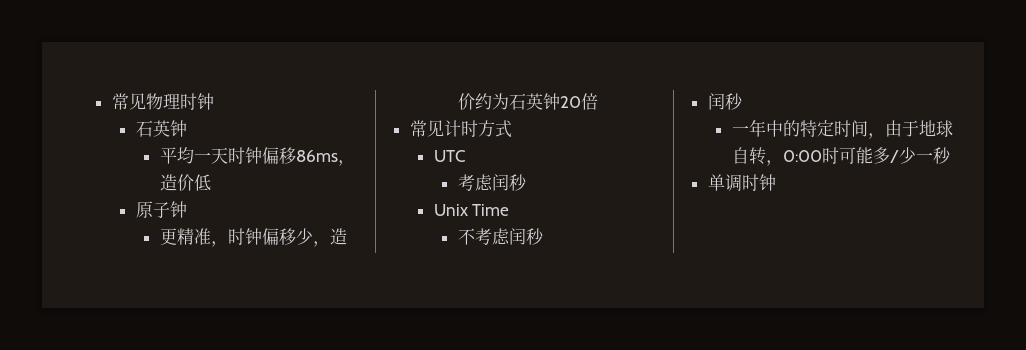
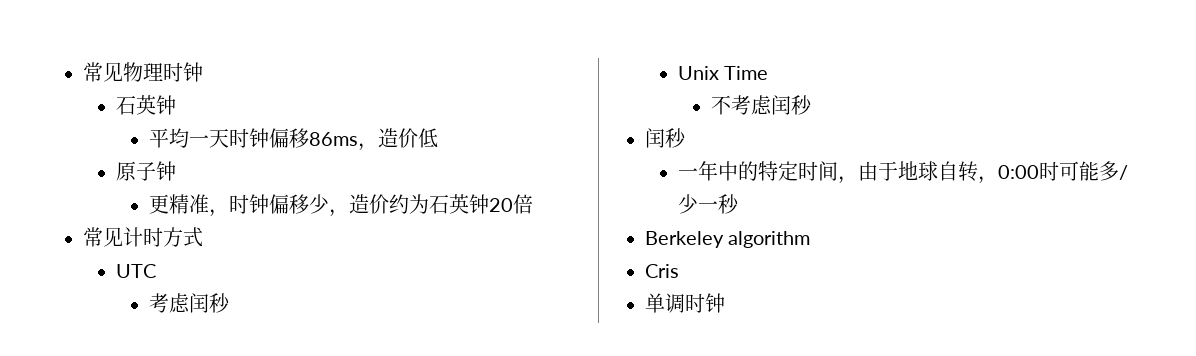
+ Berkeley algorithm
+ Cris

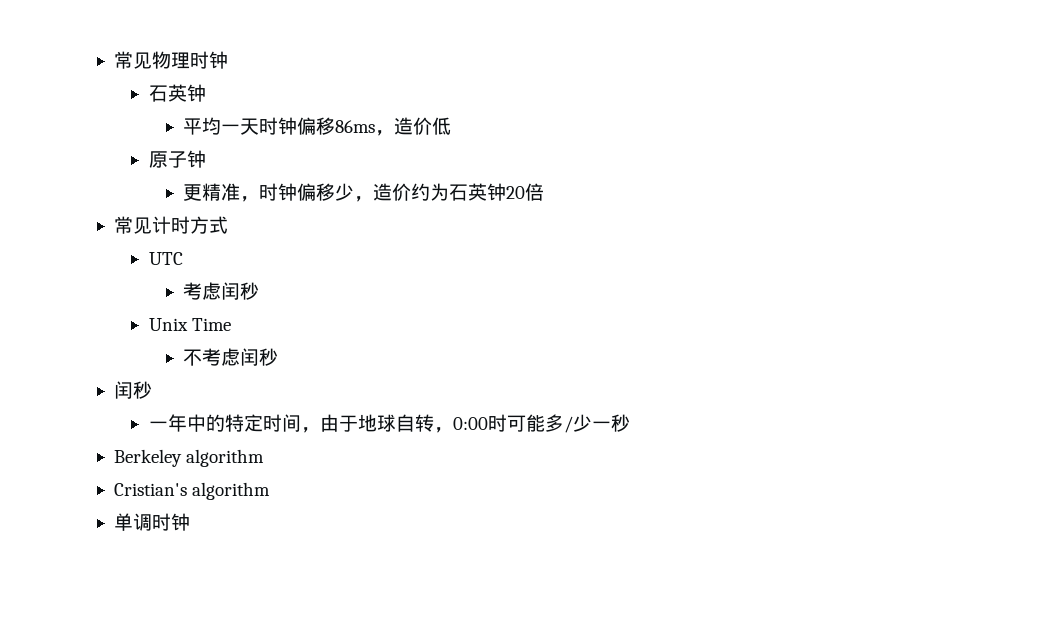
- Cris
+ Cristian's algorithm

